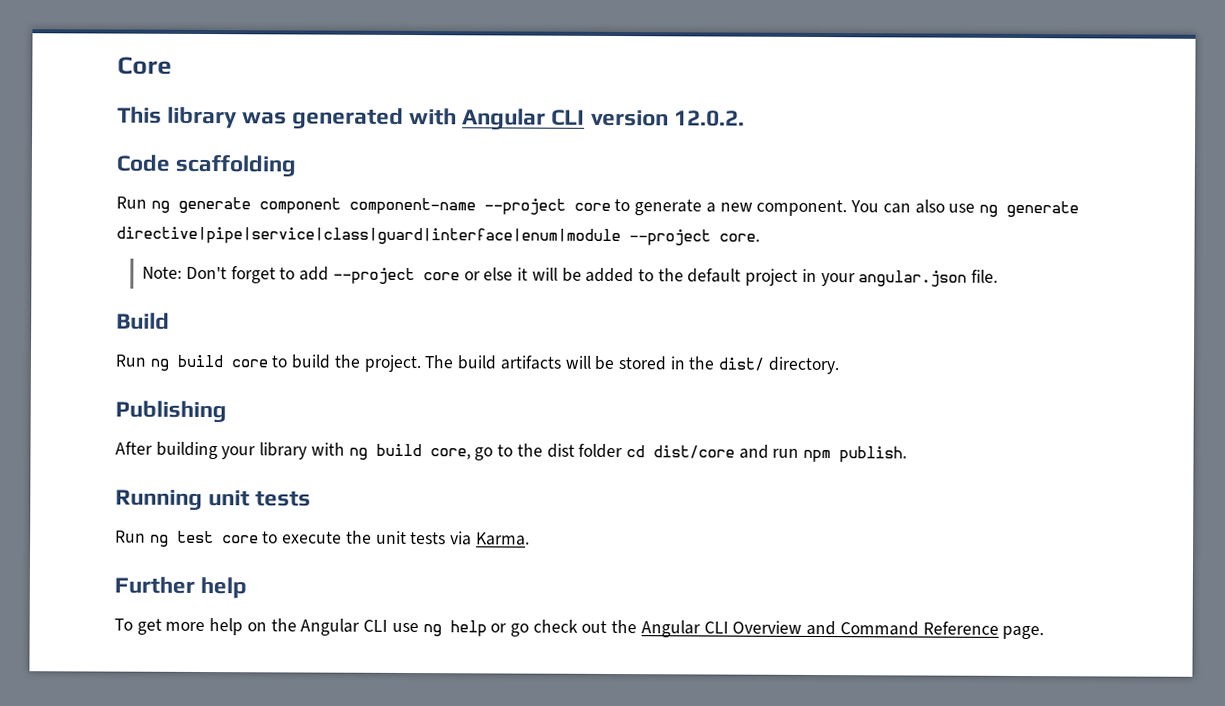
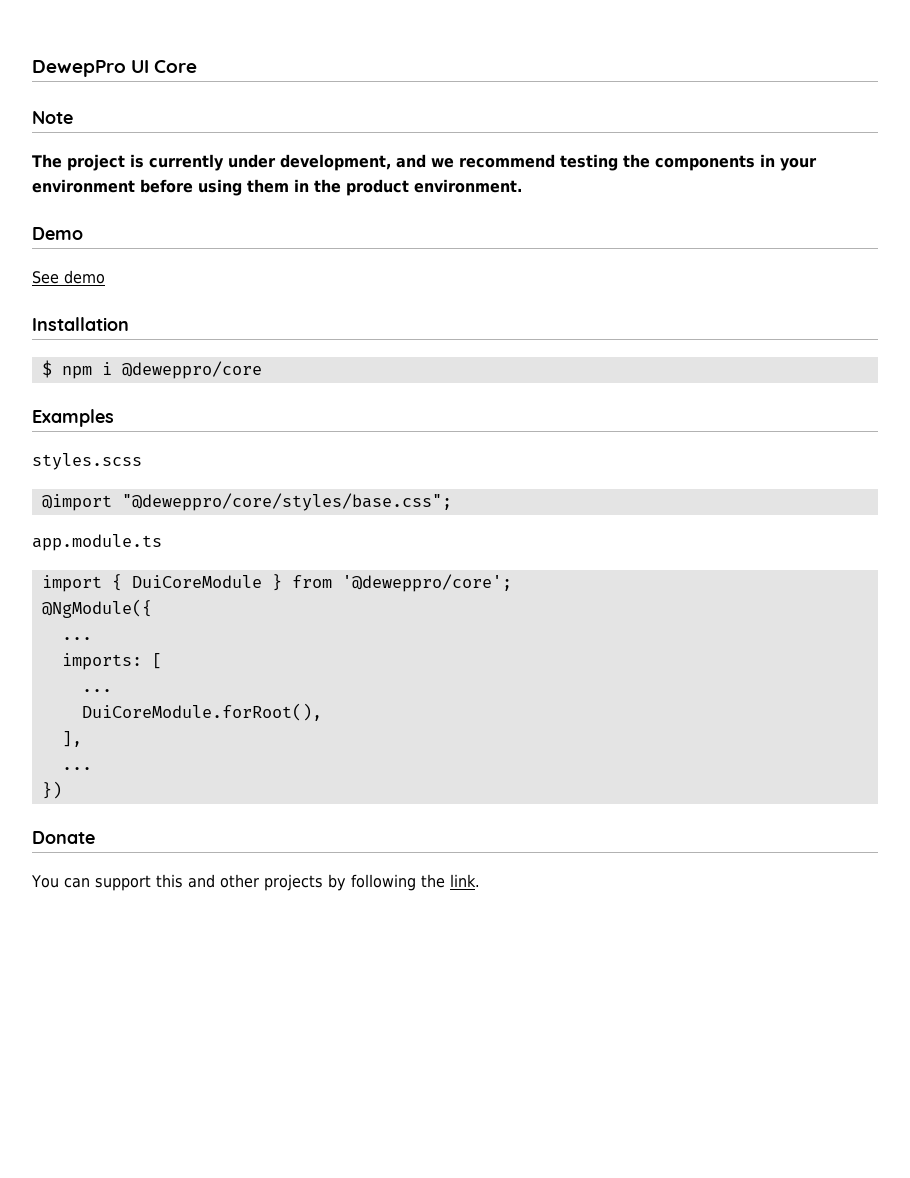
- Core
+ DewepPro UI Core
- This library was generated with Angular CLI version 12.0.2.
- Code scaffolding
- Run ng generate component component-name --project core to generate a new component. You can also use ng generate directive|pipe|service|class|guard|interface|enum|module --project core.
- Note: Don't forget to add --project core or else it will be added to the default project in your angular.json file.
- Build
- Run ng build core to build the project. The build artifacts will be stored in the dist/ directory.
- Publishing
- After building your library with ng build core, go to the dist folder cd dist/core and run npm publish.
- Running unit tests
- Run ng test core to execute the unit tests via Karma.
- Further help
- To get more help on the Angular CLI use ng help or go check out the Angular CLI Overview and Command Reference page.
+ Note
+ The project is currently under development, and we recommend testing the components in your environment before using them in the product environment.
+ Demo
+ See demo
+ Installation
+ $ npm i @deweppro/core
+ Examples
+ styles.scss
+ @import "@deweppro/core/styles/base.css";
+ app.module.ts
+ import { DuiCoreModule } from '@deweppro/core';
+ @NgModule({
+ ...
+ imports: [
+ ...
+ DuiCoreModule.forRoot(),
+ ],
+ ...
+ })
+ Donate
+ You can support this and other projects by following the link.

